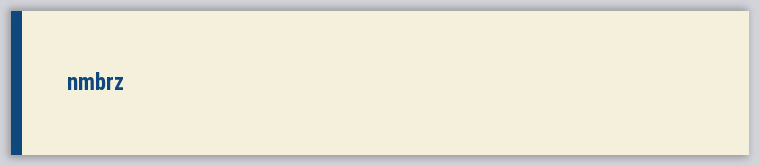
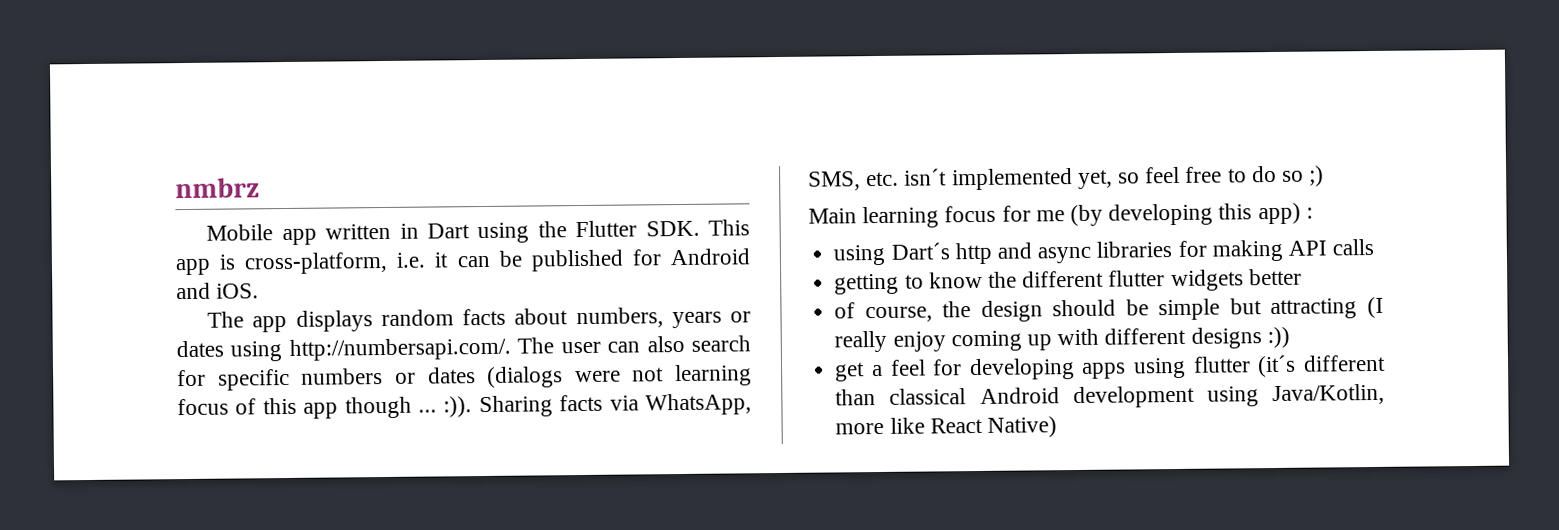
+ Mobile app written in Dart using the Flutter SDK. This app is cross-platform, i.e. it can be published for Android and iOS.
+ The app displays random facts about numbers, years or dates using http://numbersapi.com/. The user can also search for specific numbers or dates (dialogs were not learning focus of this app though ... :)). Sharing facts via WhatsApp, SMS, etc. isn´t implemented yet, so feel free to do so ;)
+ Main learning focus for me (by developing this app) :
+ using Dart´s http and async libraries for making API calls
+ getting to know the different flutter widgets better
+ of course, the design should be simple but attracting (I really enjoy coming up with different designs :))
+ get a feel for developing apps using flutter (it´s different than classical Android development using Java/Kotlin, more like React Native)

